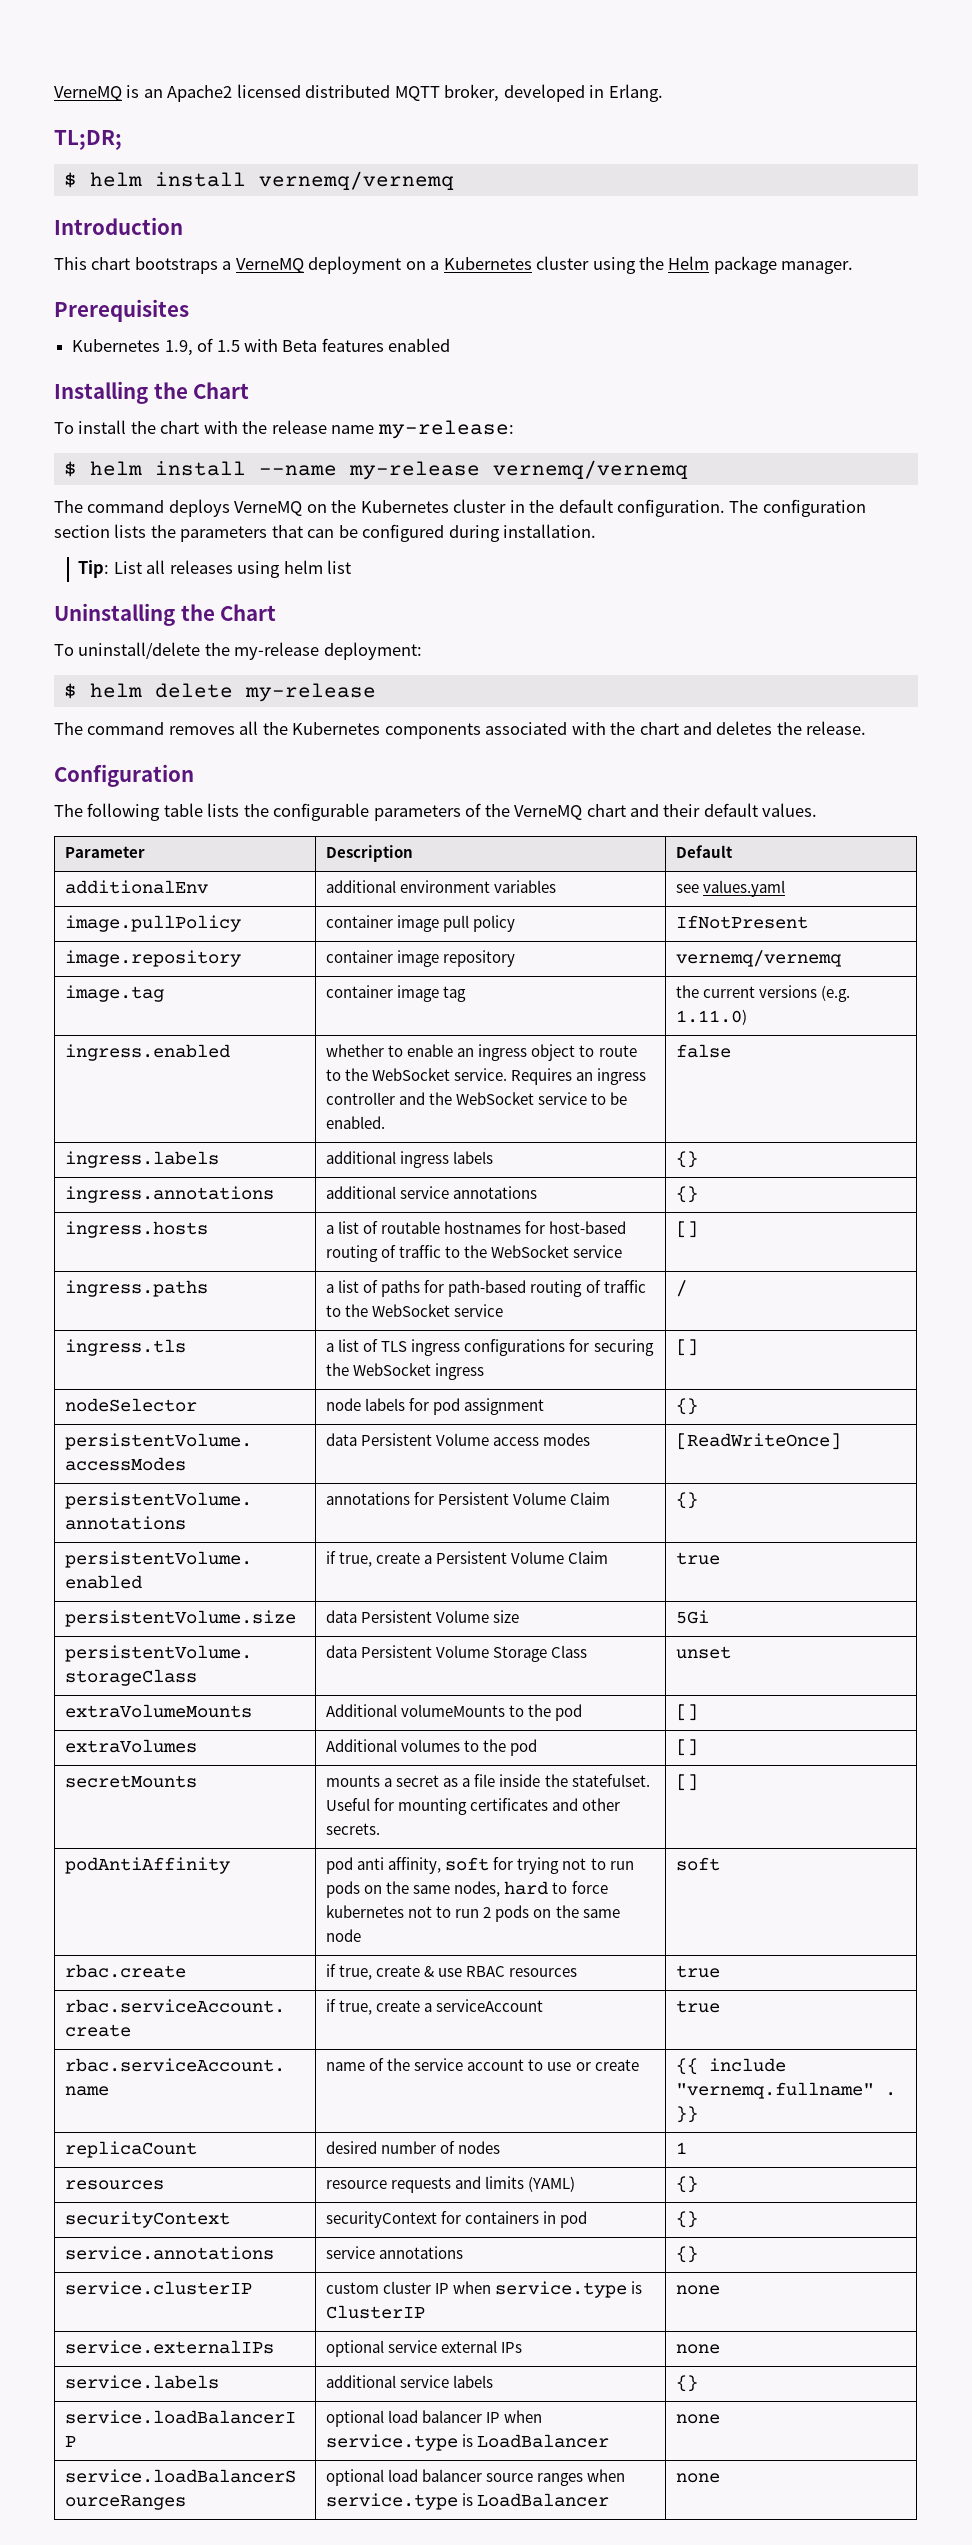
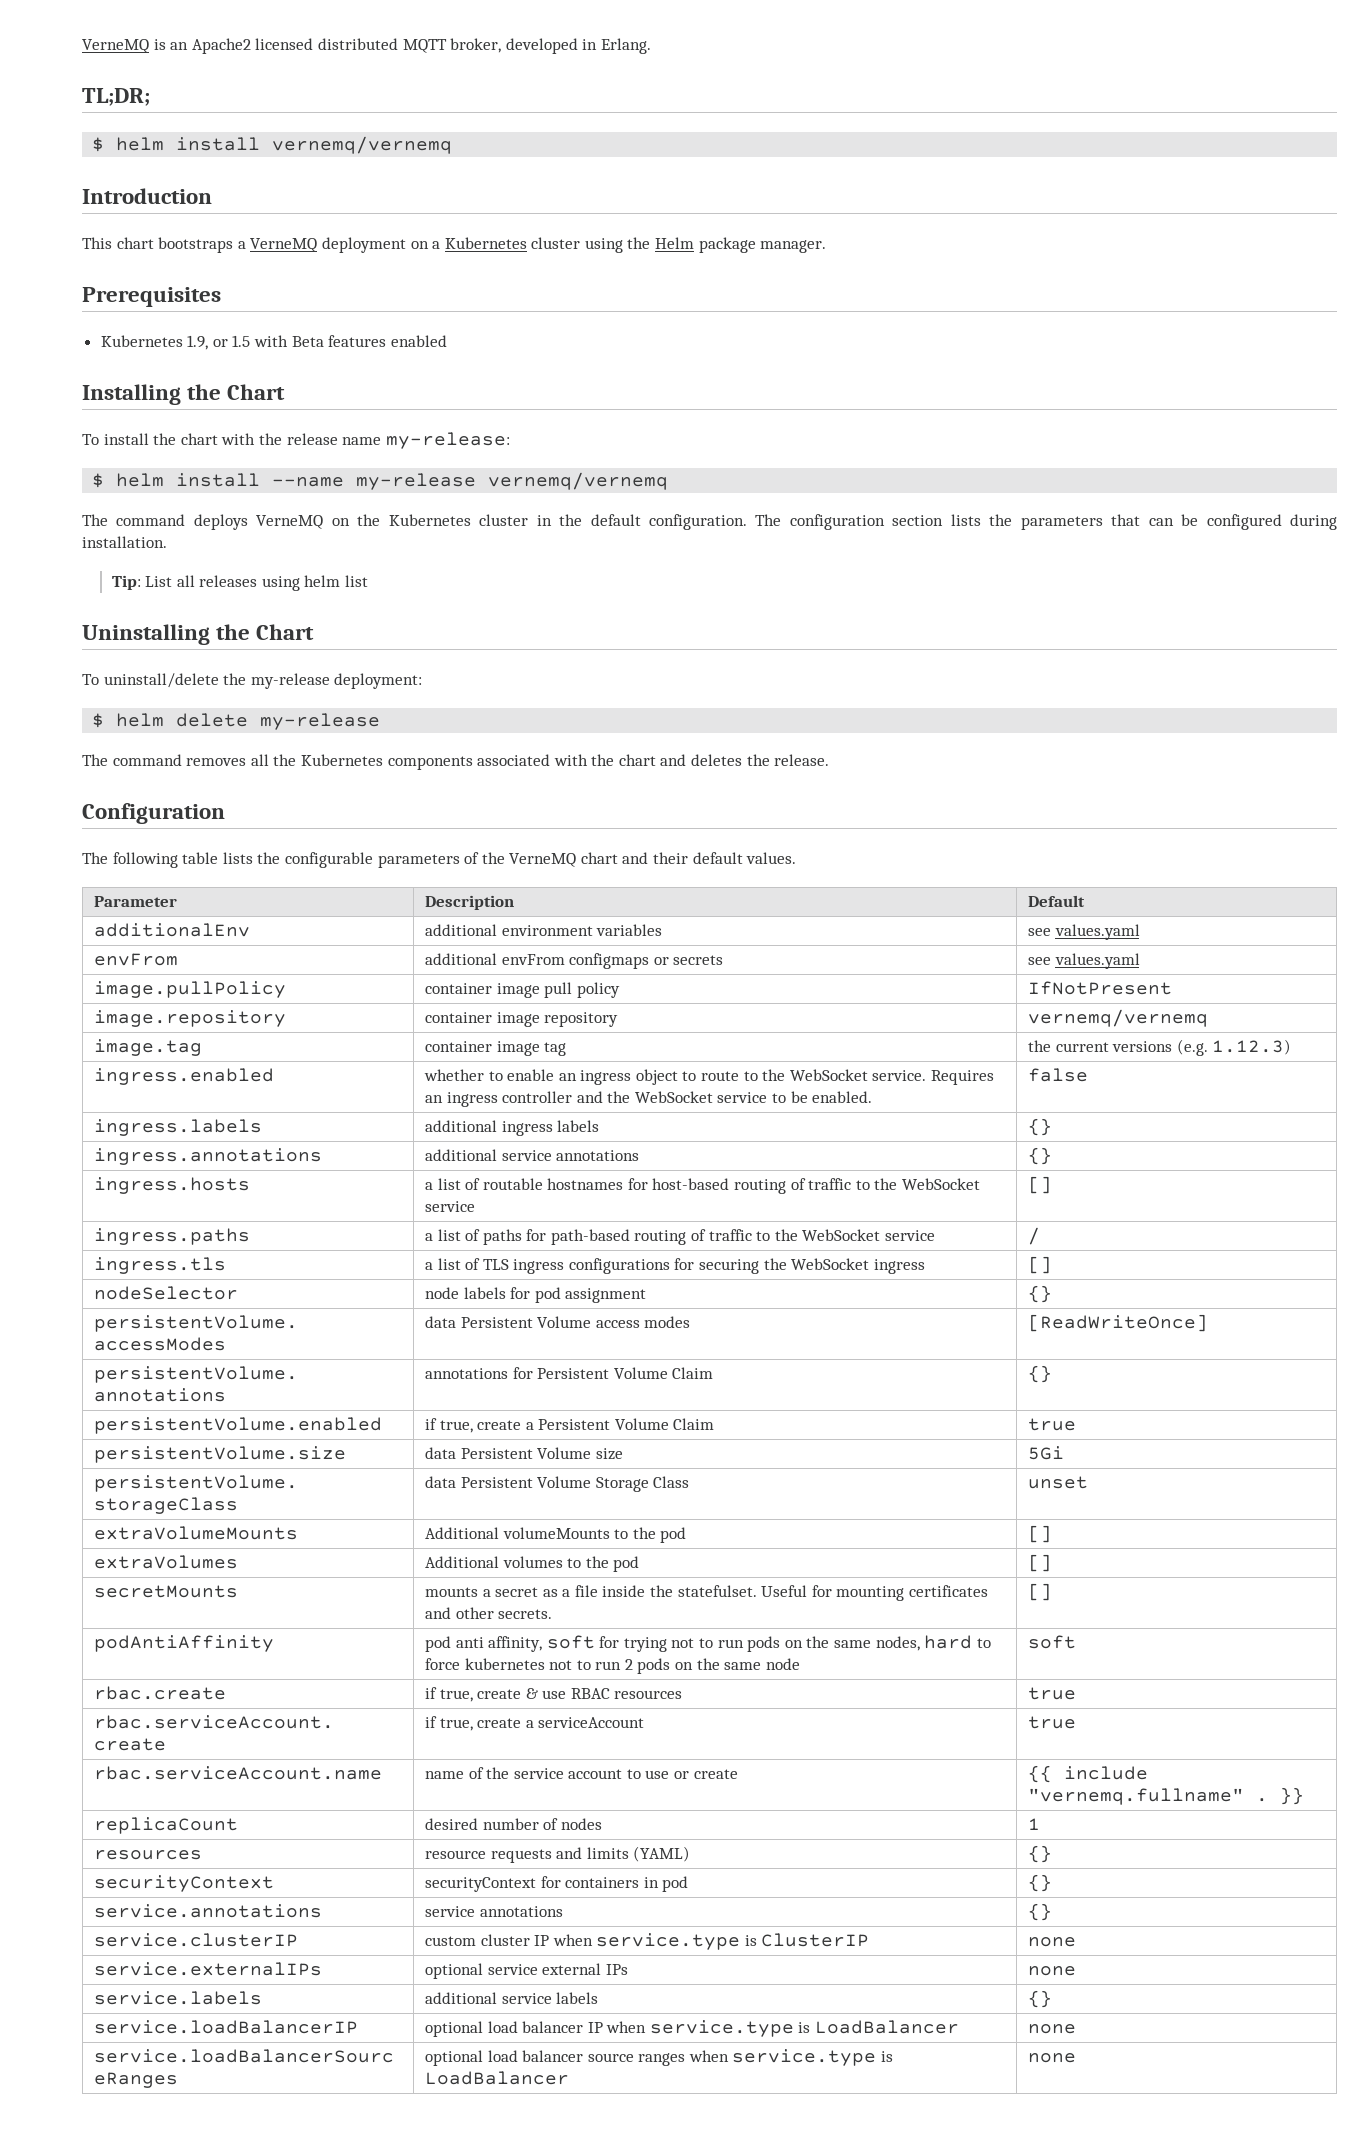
- Kubernetes 1.9, of 1.5 with Beta features enabled
+ Kubernetes 1.9, or 1.5 with Beta features enabled
+ envFrom | additional envFrom configmaps or secrets | see values.yaml
- image.tag | container image tag | the current versions (e.g. 1.11.0)
+ image.tag | container image tag | the current versions (e.g. 1.12.3)

